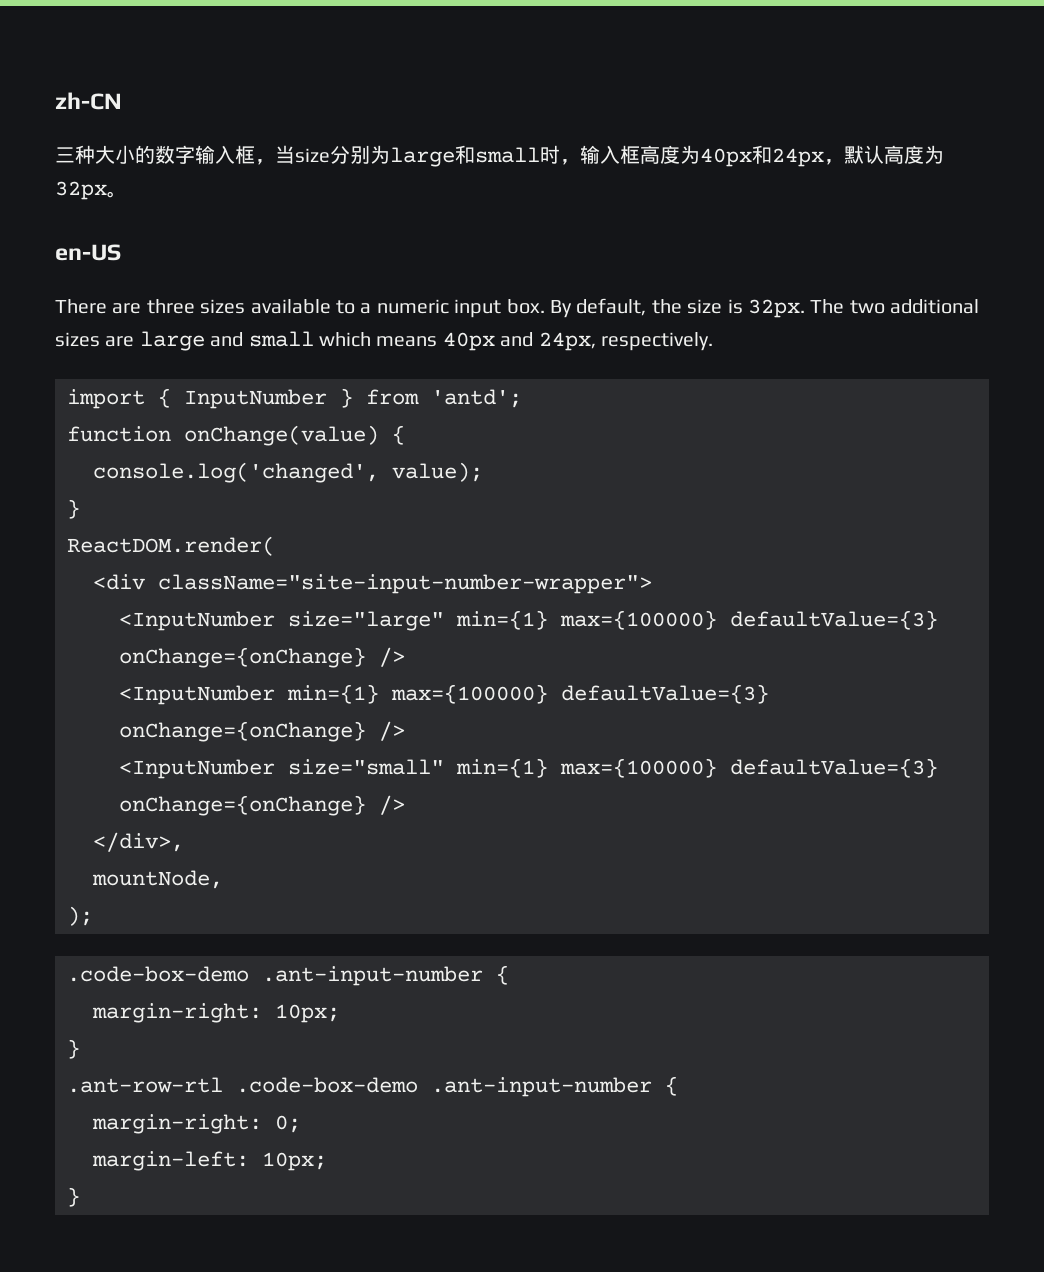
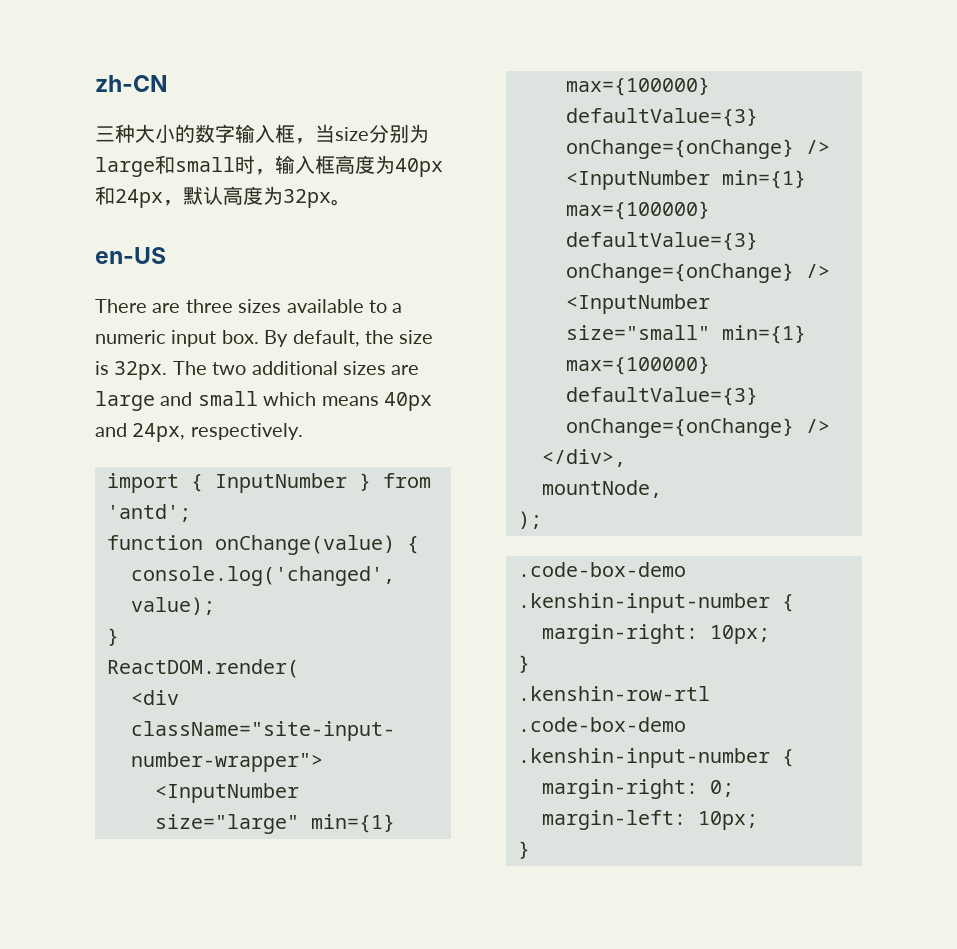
  );
- .code-box-demo .ant-input-number {
+ .code-box-demo .kenshin-input-number {
- .ant-row-rtl .code-box-demo .ant-input-number {
+ .kenshin-row-rtl .code-box-demo .kenshin-input-number {

